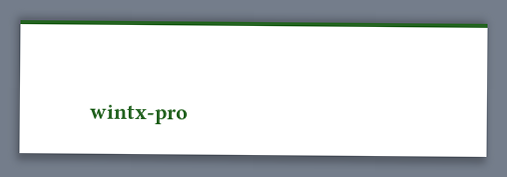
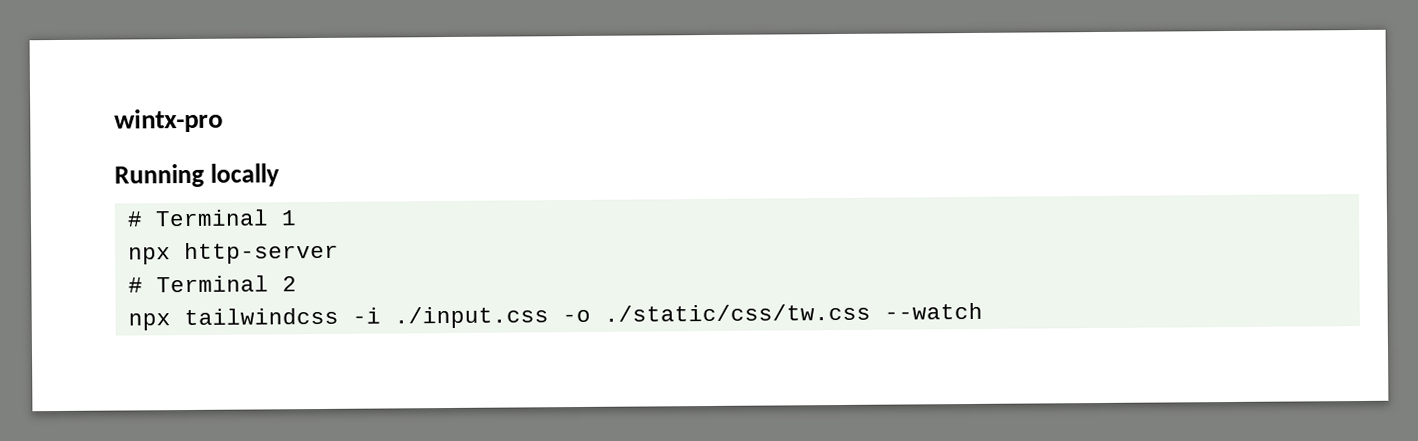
+ Running locally
+ # Terminal 1
+ npx http-server
+ # Terminal 2
+ npx tailwindcss -i ./input.css -o ./static/css/tw.css --watch

